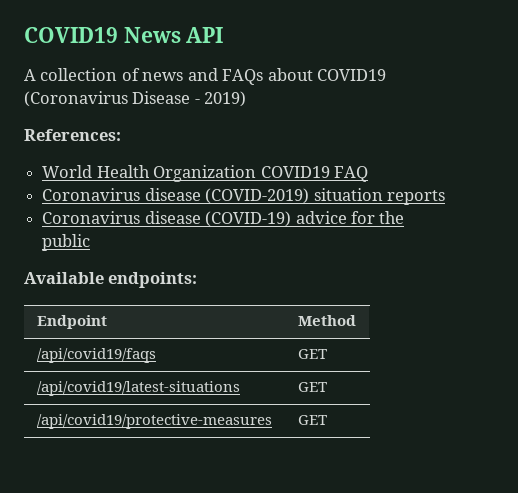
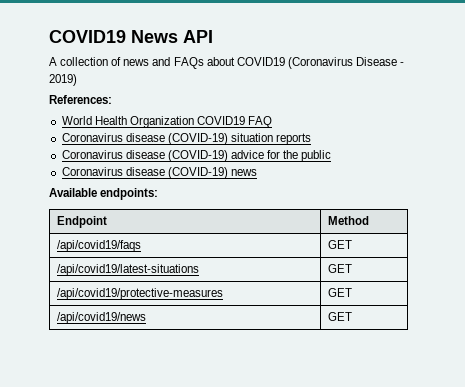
- Coronavirus disease (COVID-2019) situation reports
+ Coronavirus disease (COVID-19) situation reports
+ Coronavirus disease (COVID-19) news
+ /api/covid19/news | GET

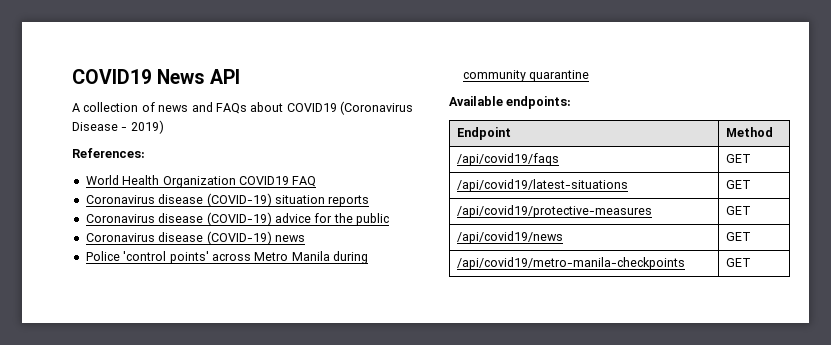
+ Police 'control points' across Metro Manila during community quarantine
+ /api/covid19/metro-manila-checkpoints | GET

